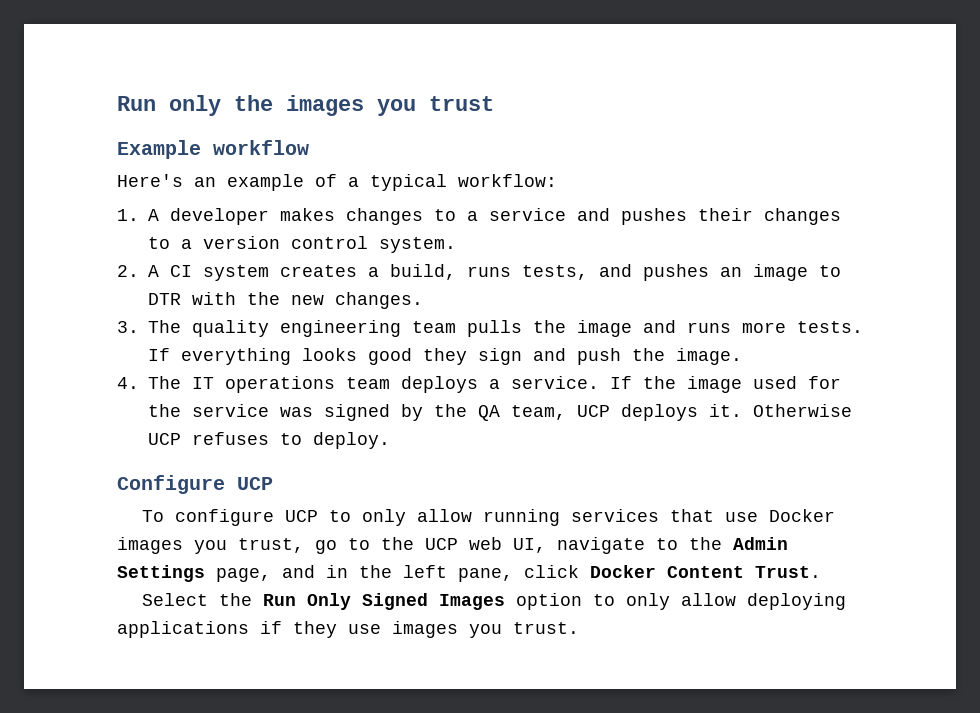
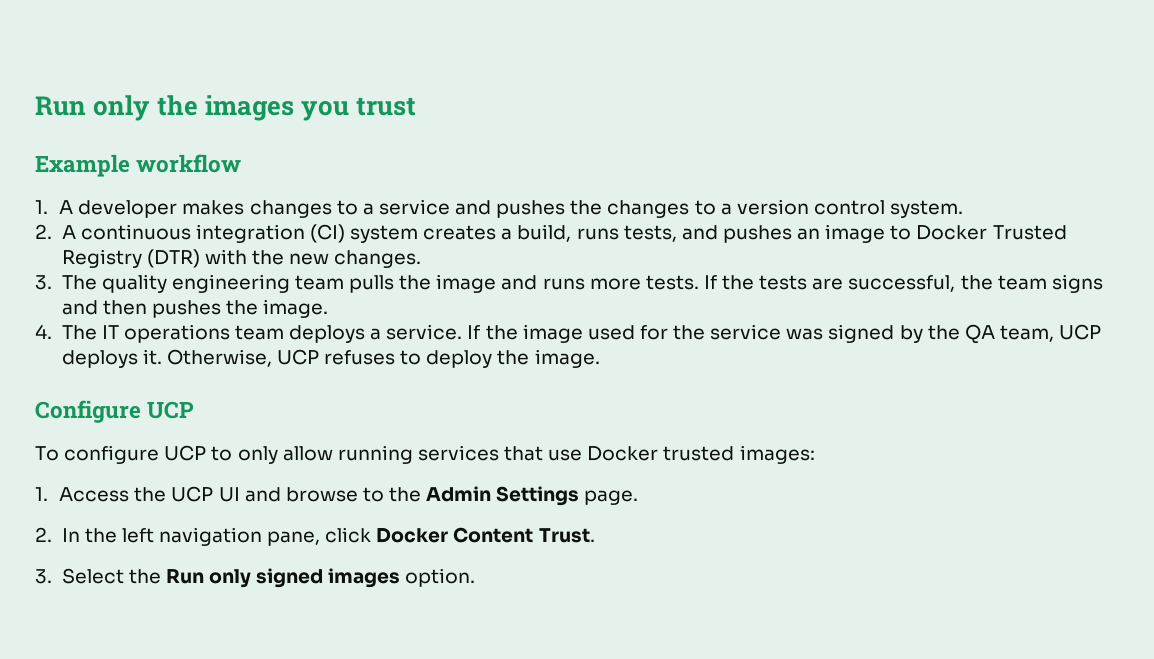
- Here's an example of a typical workflow:
- 1. A developer makes changes to a service and pushes their changes to a version control system.
+ 1. A developer makes changes to a service and pushes the changes to a version control system.
- 2. A CI system creates a build, runs tests, and pushes an image to DTR with the new changes.
+ 2. A continuous integration (CI) system creates a build, runs tests, and pushes an image to Docker Trusted Registry (DTR) with the new changes.
- If everything looks good they sign and push the image.
+ If the tests are successful, the team signs and then pushes the image.
- Otherwise UCP refuses to deploy.
+ Otherwise, UCP refuses to deploy the image.
- To configure UCP to only allow running services that use Docker images you trust, go to the UCP web UI, navigate to the Admin Settings page, and in the left pane, click Docker Content Trust.
+ To configure UCP to only allow running services that use Docker trusted images:
+ 1. Access the UCP UI and browse to the Admin Settings page.
+ 2. In the left navigation pane, click Docker Content Trust.
- Select the Run Only Signed Images option to only allow deploying applications if they use images you trust.
+ 3. Select the Run only signed images option.

